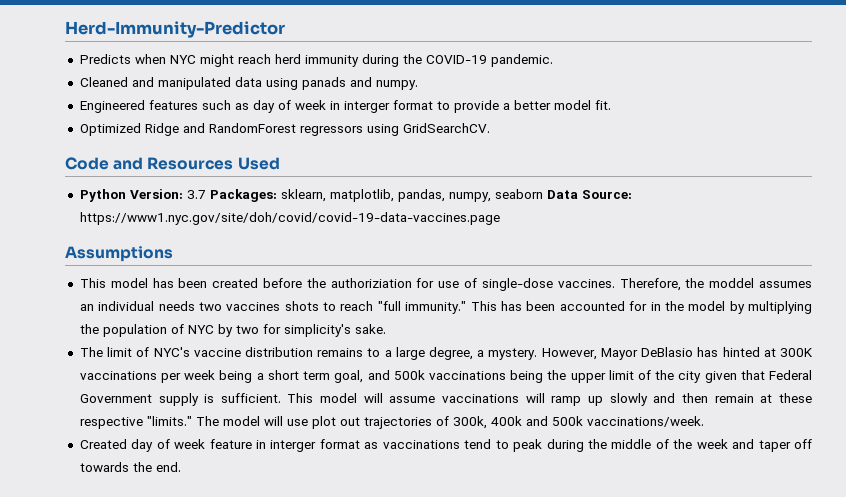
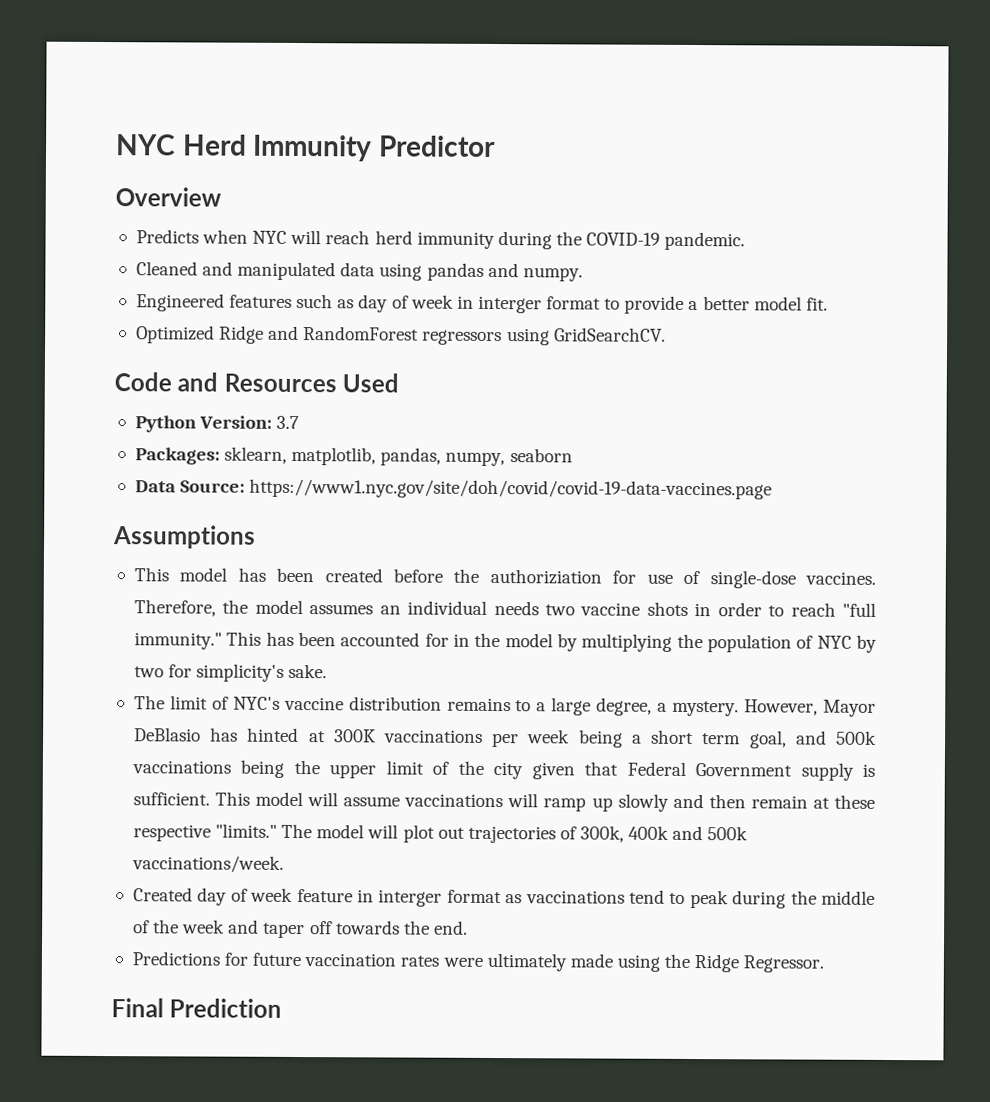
- Herd-Immunity-Predictor
+ NYC Herd Immunity Predictor
+ Overview
- Predicts when NYC might reach herd immunity during the COVID-19 pandemic.
+ Predicts when NYC will reach herd immunity during the COVID-19 pandemic.
- Cleaned and manipulated data using panads and numpy.
+ Cleaned and manipulated data using pandas and numpy.
- Python Version: 3.7 Packages: sklearn, matplotlib, pandas, numpy, seaborn Data Source: https://www1.nyc.gov/site/doh/covid/covid-19-data-vaccines.page
+ Python Version: 3.7
+ Packages: sklearn, matplotlib, pandas, numpy, seaborn
+ Data Source: https://www1.nyc.gov/site/doh/covid/covid-19-data-vaccines.page
- Therefore, the moddel assumes an individual needs two vaccines shots to reach "full immunity."
+ Therefore, the model assumes an individual needs two vaccine shots in order to reach "full immunity."
- The model will use plot out trajectories of 300k, 400k and 500k vaccinations/week.
+ The model will plot out trajectories of 300k, 400k and 500k vaccinations/week.
+ Predictions for future vaccination rates were ultimately made using the Ridge Regressor.
+ Final Prediction

